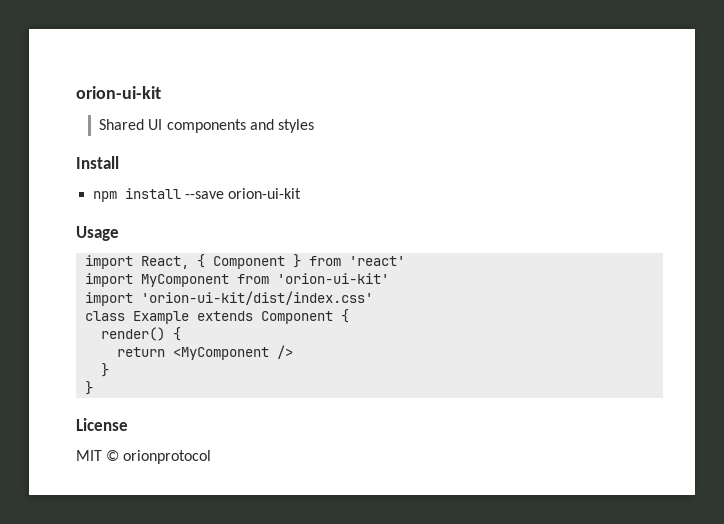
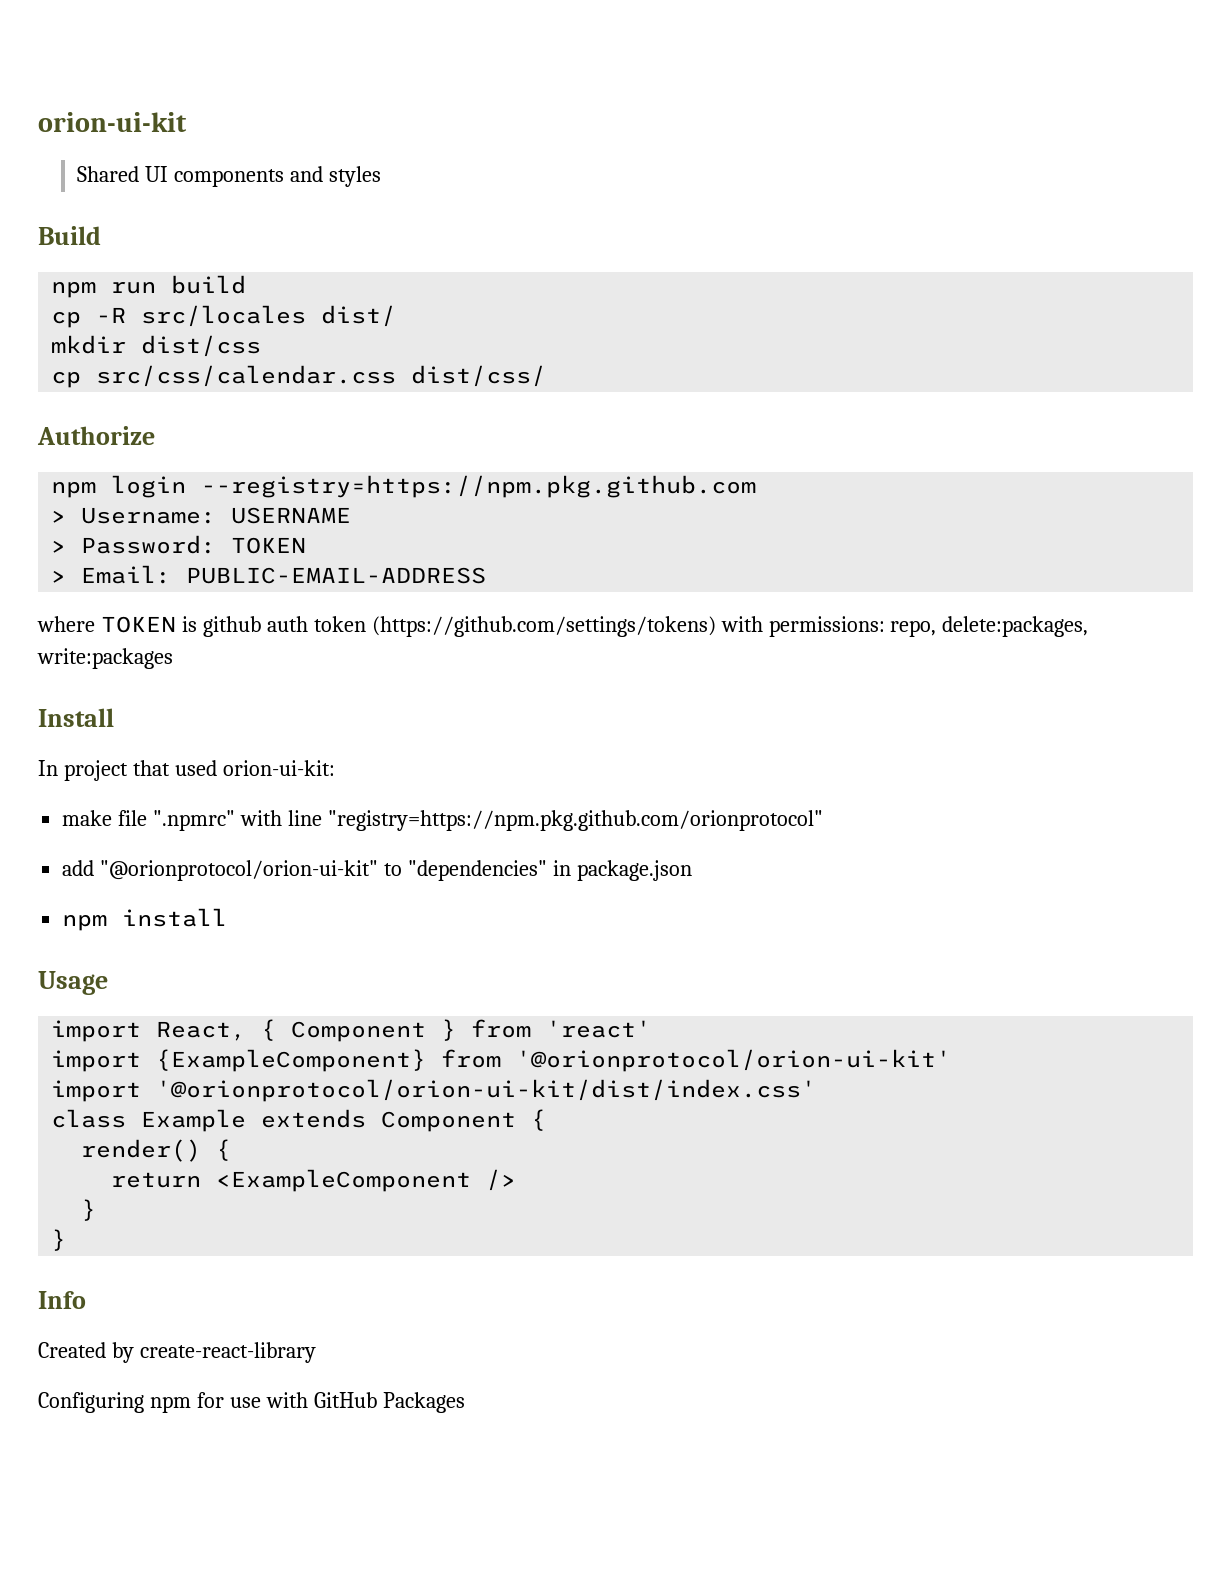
+ Build
+ npm run build
+ cp -R src/locales dist/
+ mkdir dist/css
+ cp src/css/calendar.css dist/css/
+ Authorize
+ npm login --registry=https://npm.pkg.github.com
+ > Username: USERNAME
+ > Password: TOKEN
+ > Email: PUBLIC-EMAIL-ADDRESS
+ where TOKEN is github auth token (https://github.com/settings/tokens) with permissions: repo, delete:packages, write:packages
  Install
+ In project that used orion-ui-kit:
+ make file ".npmrc" with line "registry=https://npm.pkg.github.com/orionprotocol"
+ add "@orionprotocol/orion-ui-kit" to "dependencies" in package.json
- npm install --save orion-ui-kit
+ npm install
- import MyComponent from 'orion-ui-kit'
- import 'orion-ui-kit/dist/index.css'
+ import {ExampleComponent} from '@orionprotocol/orion-ui-kit'
+ import '@orionprotocol/orion-ui-kit/dist/index.css'
- return <MyComponent />
+ return <ExampleComponent />
- License
- MIT © orionprotocol
+ Info
+ Created by create-react-library
+ Configuring npm for use with GitHub Packages

